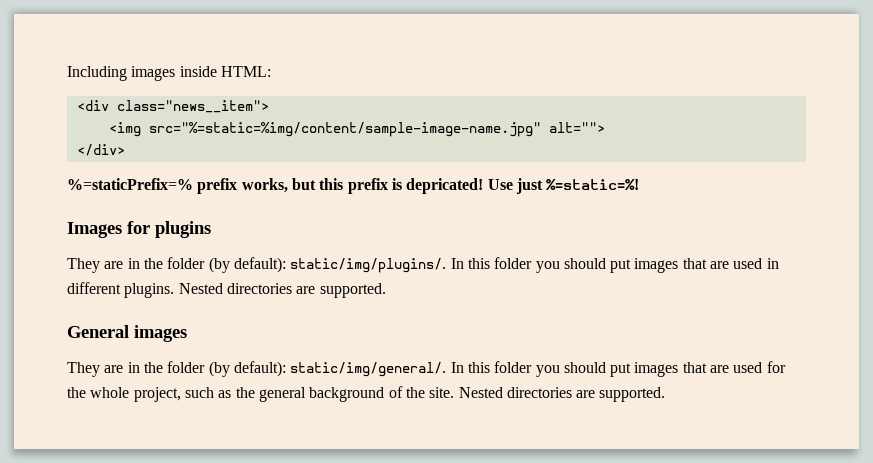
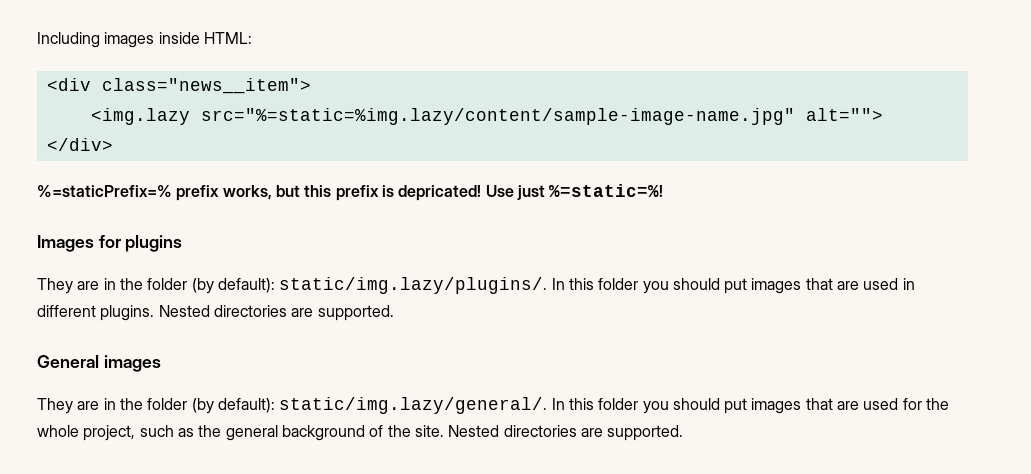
- <img src="%=static=%img/content/sample-image-name.jpg" alt="">
+ <img.lazy src="%=static=%img.lazy/content/sample-image-name.jpg" alt="">
- They are in the folder (by default): static/img/plugins/. In this folder you should put images that are used in different plugins.
+ They are in the folder (by default): static/img.lazy/plugins/. In this folder you should put images that are used in different plugins.
- They are in the folder (by default): static/img/general/. In this folder you should put images that are used for the whole project, such as the general background of the site.
+ They are in the folder (by default): static/img.lazy/general/. In this folder you should put images that are used for the whole project, such as the general background of the site.

